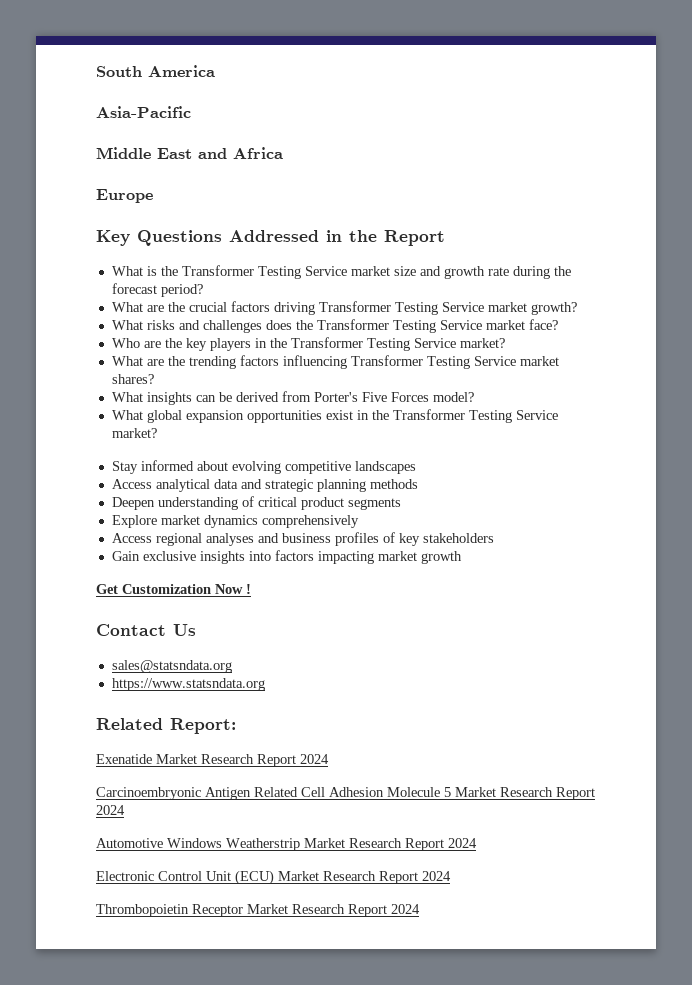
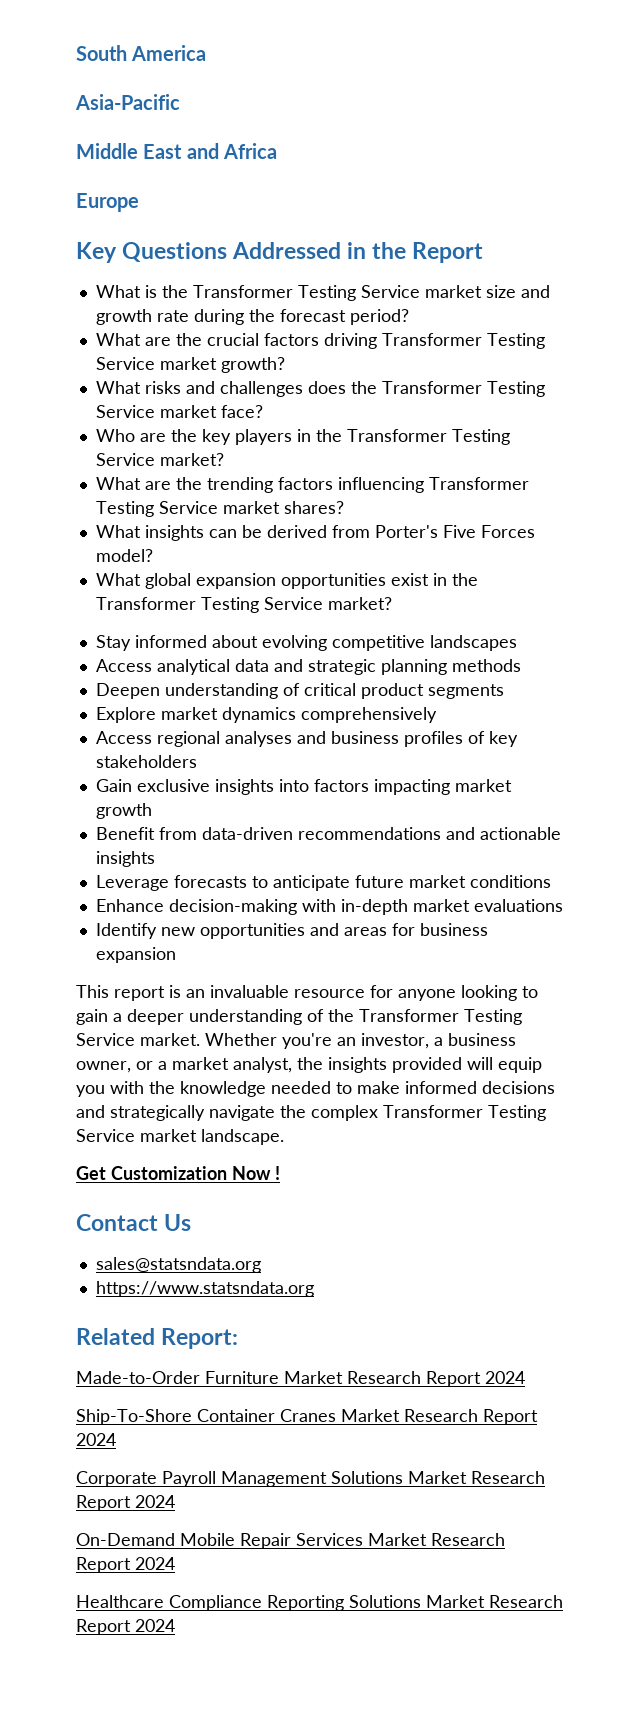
+ Benefit from data-driven recommendations and actionable insights
+ Leverage forecasts to anticipate future market conditions
+ Enhance decision-making with in-depth market evaluations
+ Identify new opportunities and areas for business expansion
+ This report is an invaluable resource for anyone looking to gain a deeper understanding of the Transformer Testing Service market. Whether you're an investor, a business owner, or a market analyst, the insights provided will equip you with the knowledge needed to make informed decisions and strategically navigate the complex Transformer Testing Service market landscape.
- Exenatide Market Research Report 2024
- Carcinoembryonic Antigen Related Cell Adhesion Molecule 5 Market Research Report 2024
- Automotive Windows Weatherstrip Market Research Report 2024
- Electronic Control Unit (ECU) Market Research Report 2024
- Thrombopoietin Receptor Market Research Report 2024
+ Made-to-Order Furniture Market Research Report 2024
+ Ship-To-Shore Container Cranes Market Research Report 2024
+ Corporate Payroll Management Solutions Market Research Report 2024
+ On-Demand Mobile Repair Services Market Research Report 2024
+ Healthcare Compliance Reporting Solutions Market Research Report 2024

